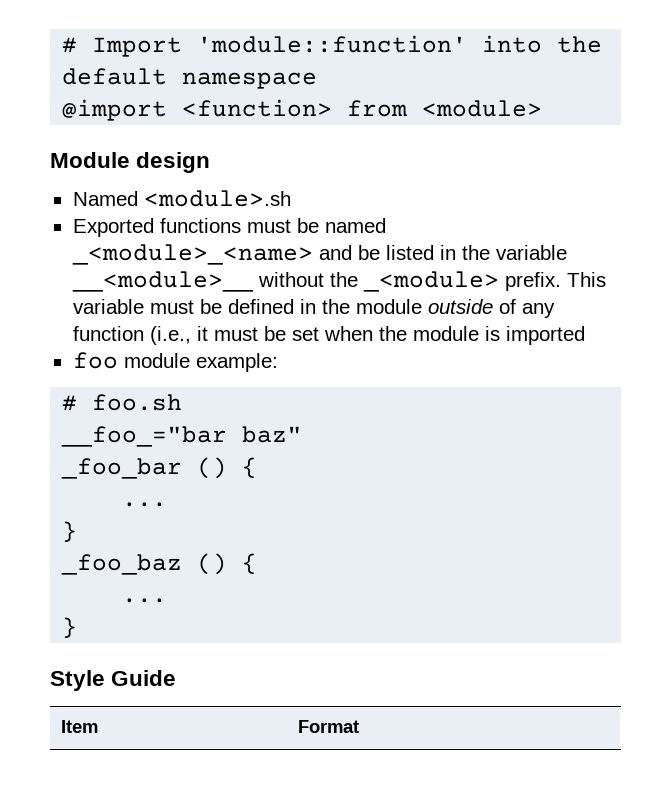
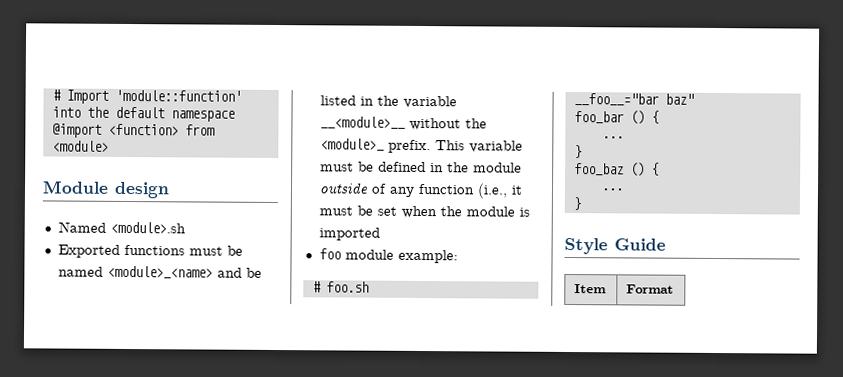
- Exported functions must be named _<module>_<name> and be listed in the variable __<module>__ without the _<module> prefix.
+ Exported functions must be named <module>_<name> and be listed in the variable __<module>__ without the <module>_ prefix.
- __foo_="bar baz"
+ __foo__="bar baz"
- _foo_bar () {
+ foo_bar () {
  ...
  }
- _foo_baz () {
+ foo_baz () {

